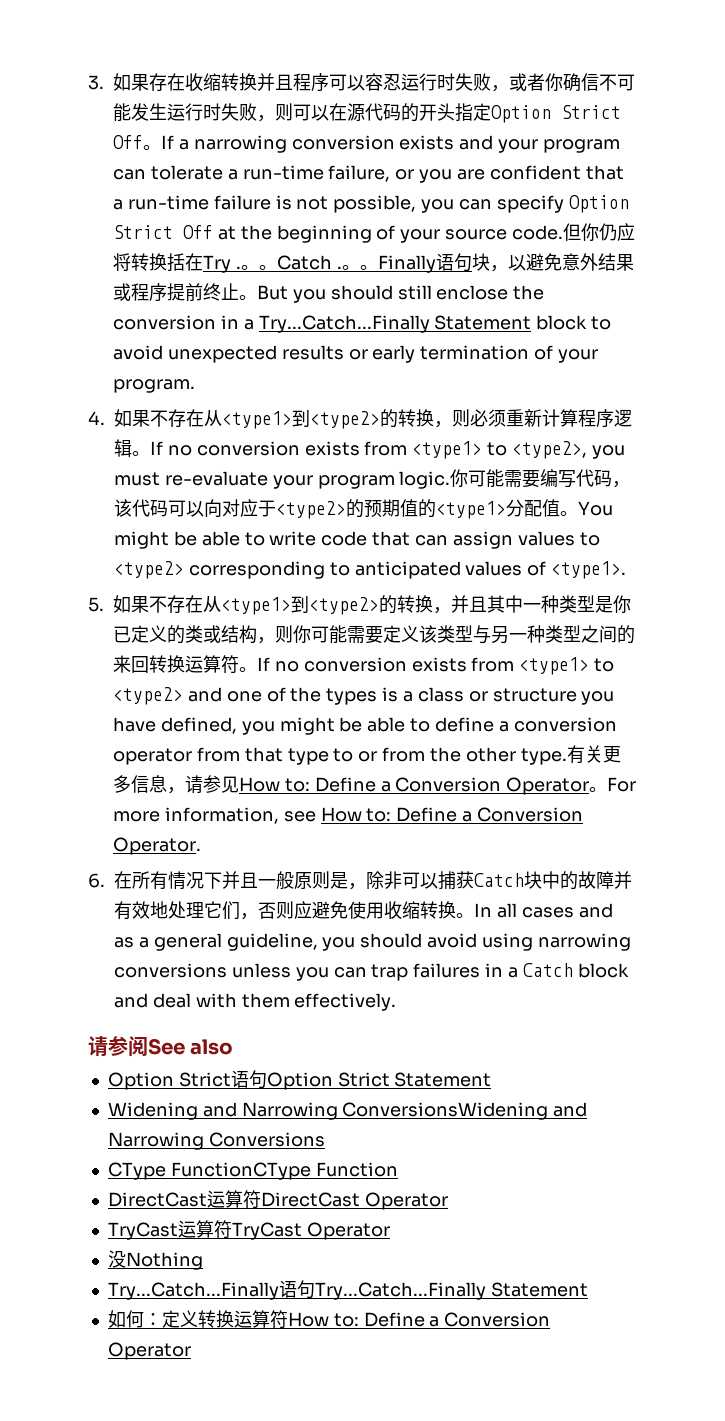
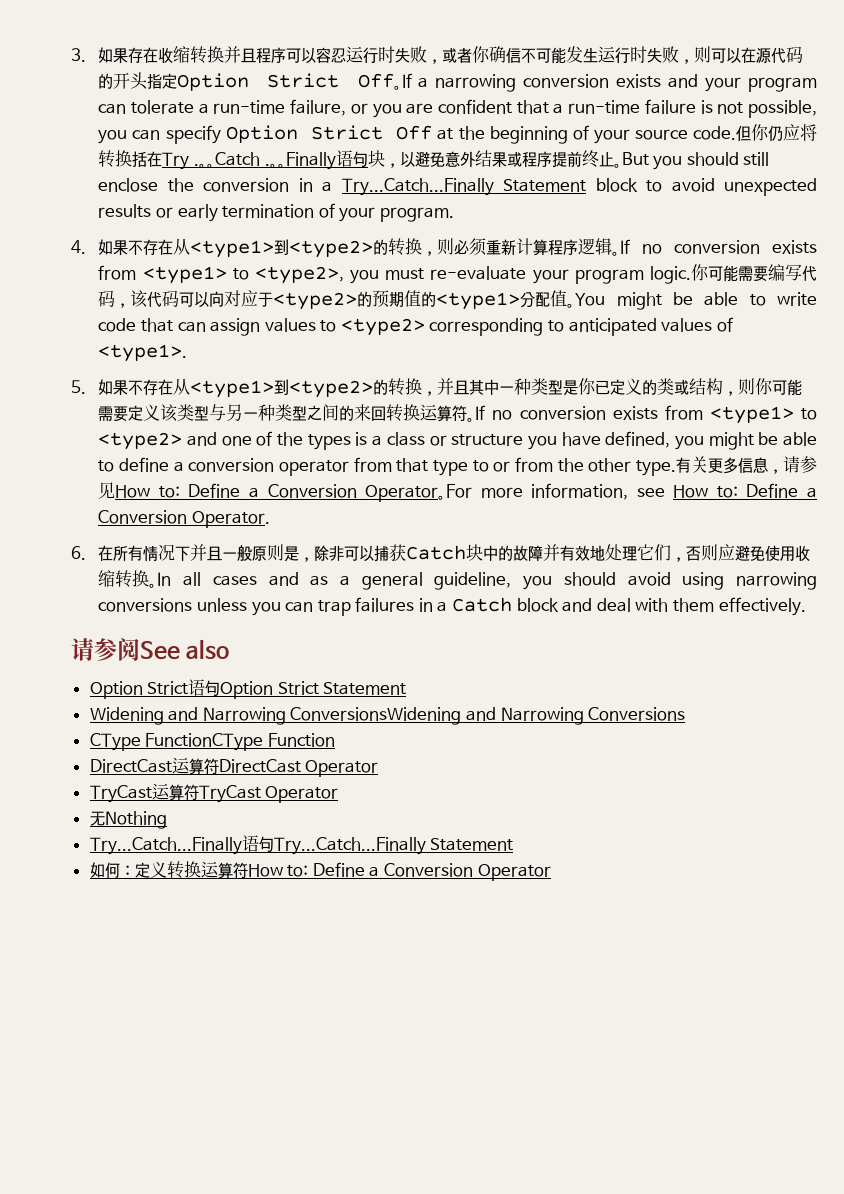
- 没Nothing
+ 无Nothing

